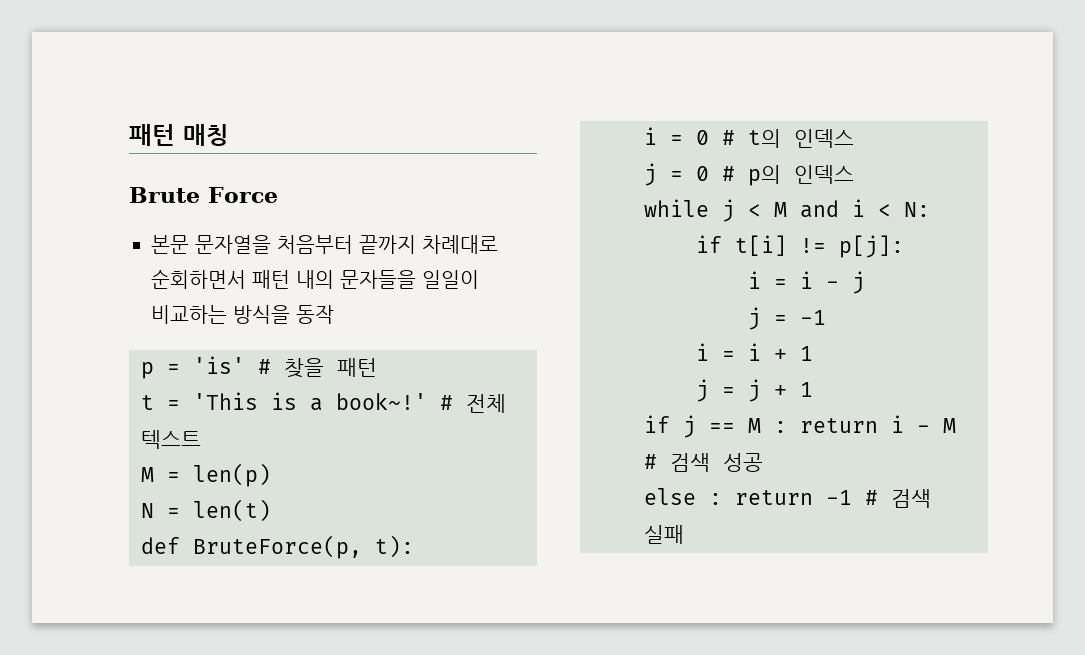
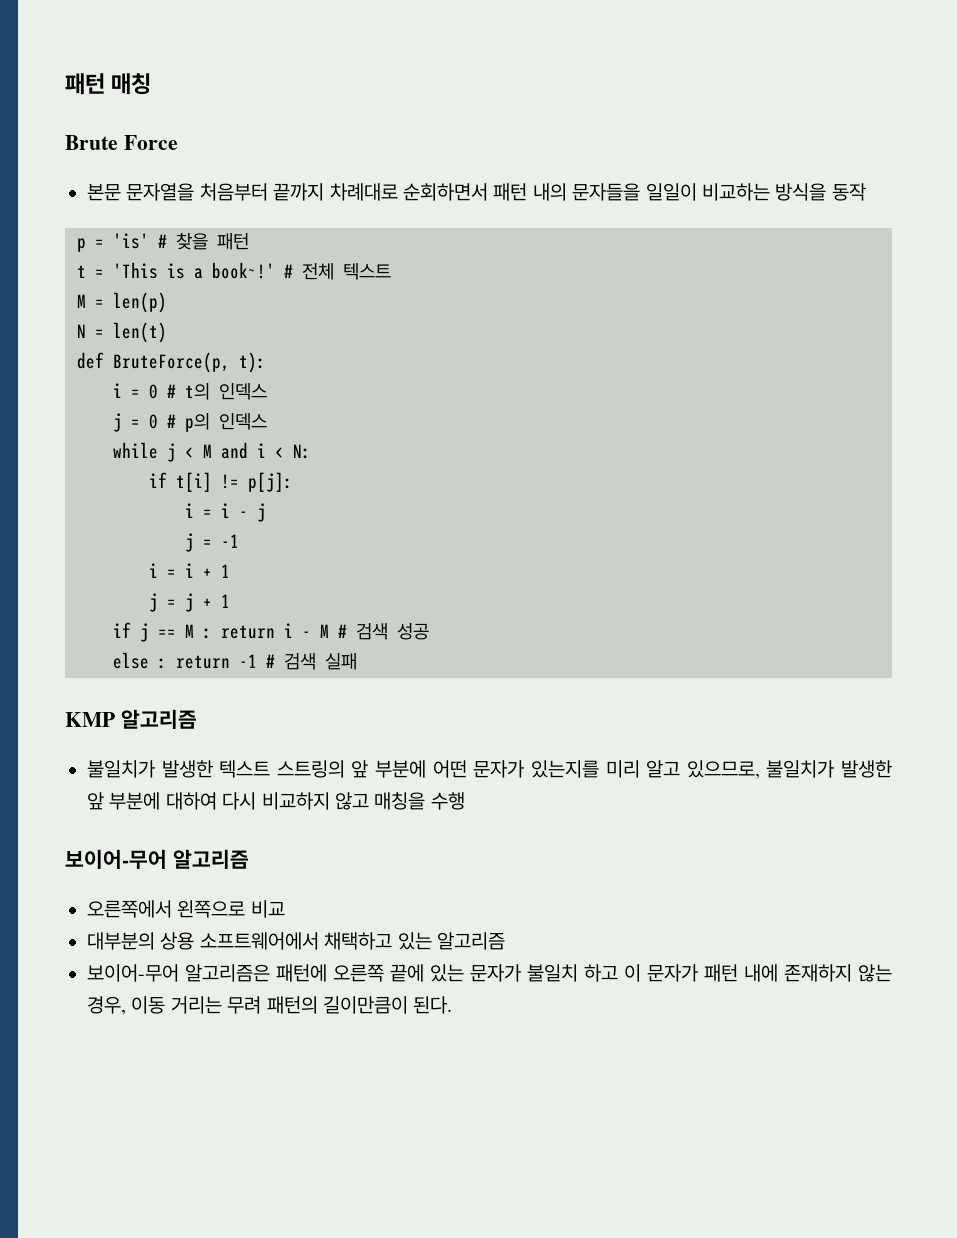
+ KMP 알고리즘
+ 불일치가 발생한 텍스트 스트링의 앞 부분에 어떤 문자가 있는지를 미리 알고 있으므로, 불일치가 발생한 앞 부분에 대하여 다시 비교하지 않고 매칭을 수행
+ 보이어-무어 알고리즘
+ 오른쪽에서 왼쪽으로 비교
+ 대부분의 상용 소프트웨어에서 채택하고 있는 알고리즘
+ 보이어-무어 알고리즘은 패턴에 오른쪽 끝에 있는 문자가 불일치 하고 이 문자가 패턴 내에 존재하지 않는 경우, 이동 거리는 무려 패턴의 길이만큼이 된다.

